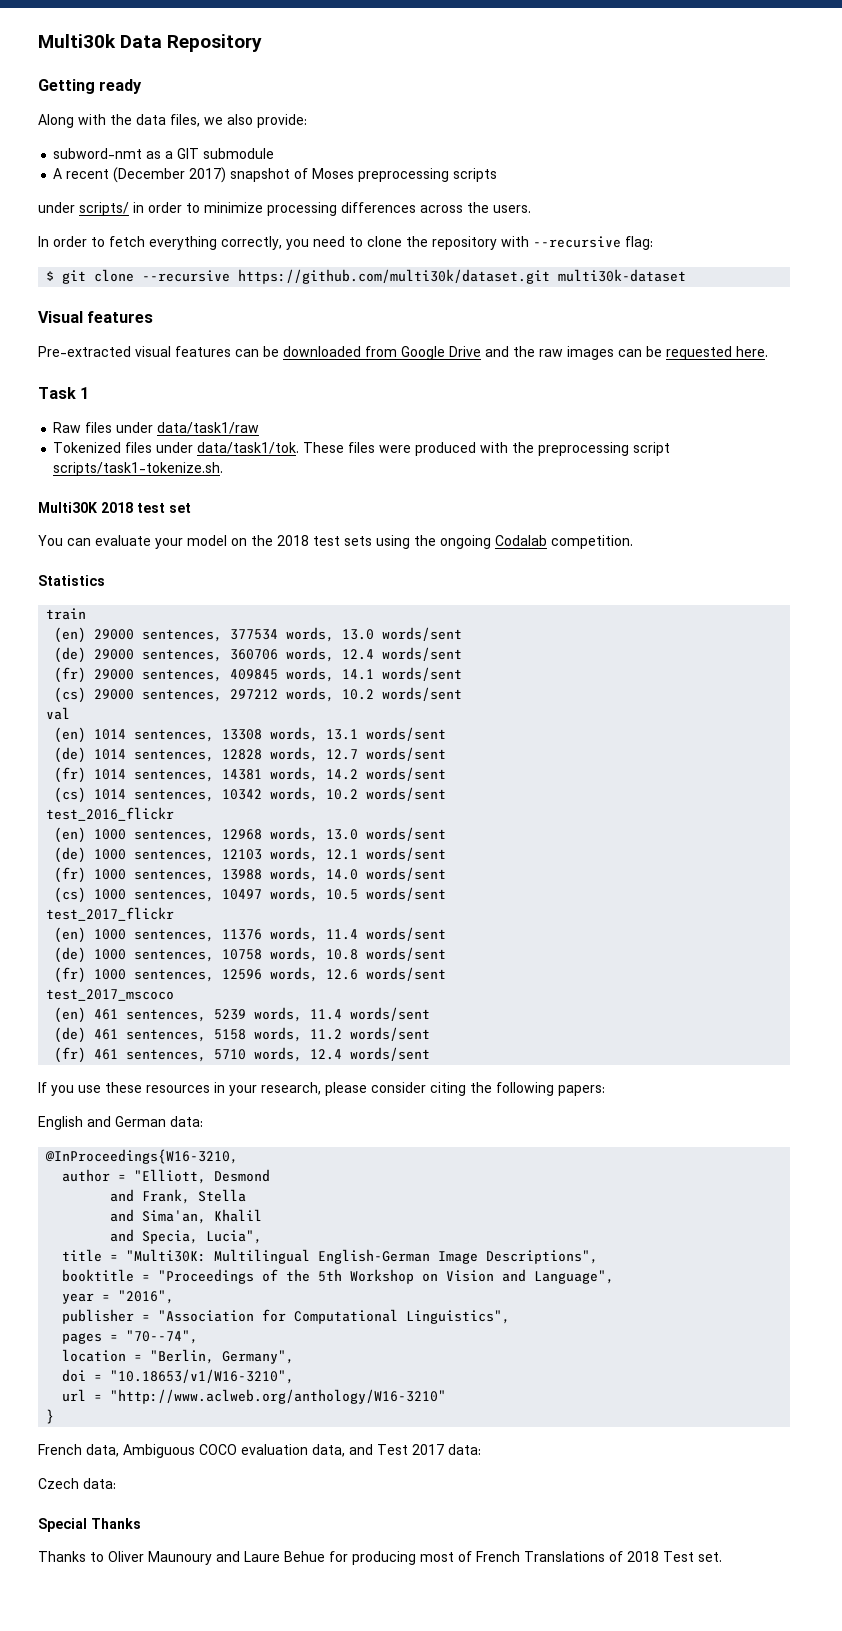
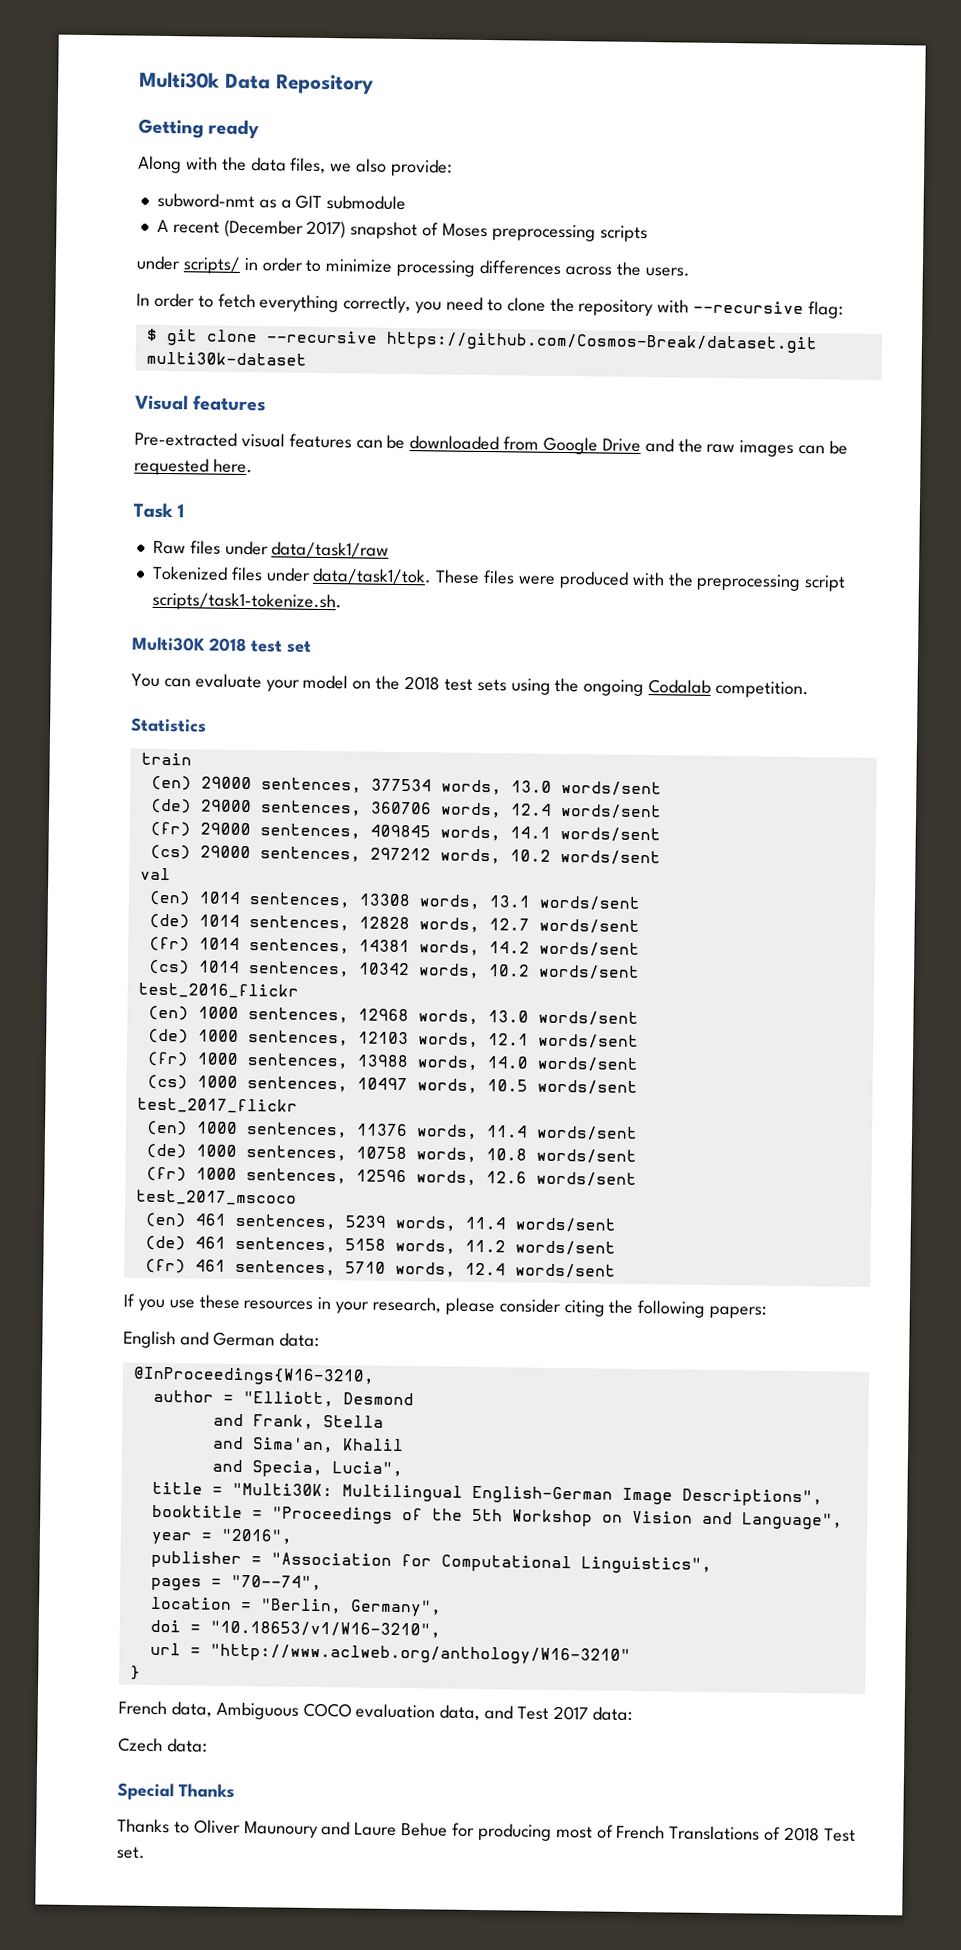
- $ git clone --recursive https://github.com/multi30k/dataset.git multi30k-dataset
+ $ git clone --recursive https://github.com/Cosmos-Break/dataset.git multi30k-dataset

